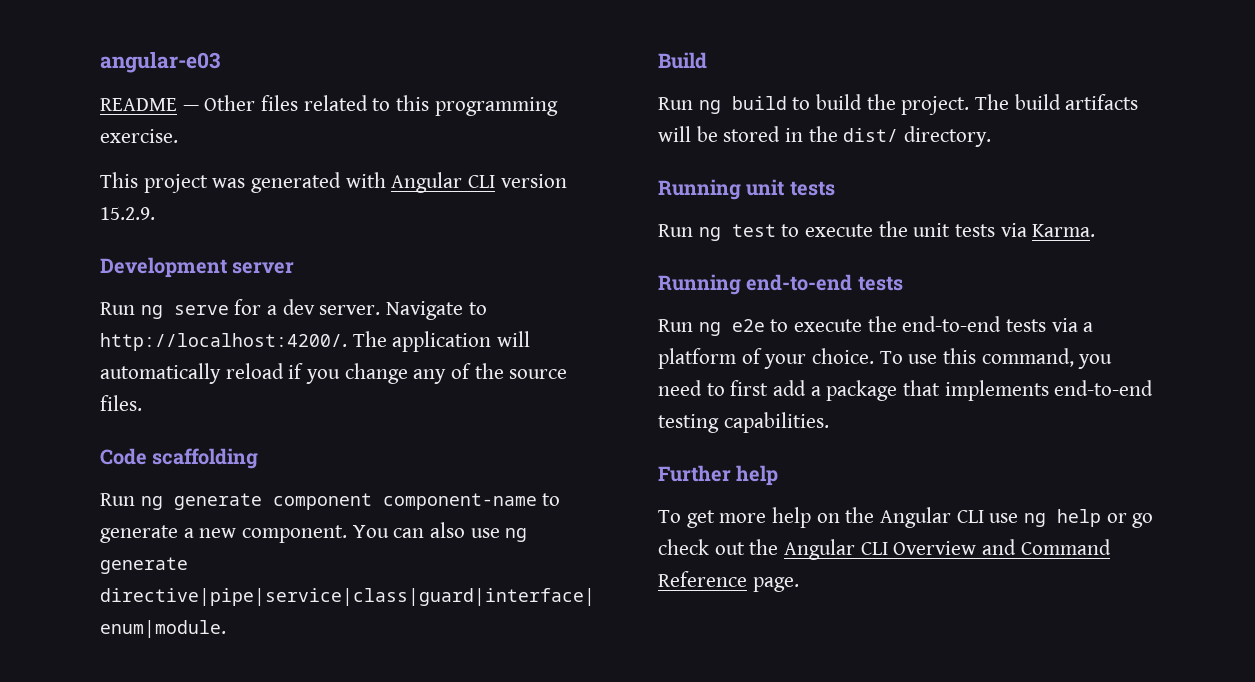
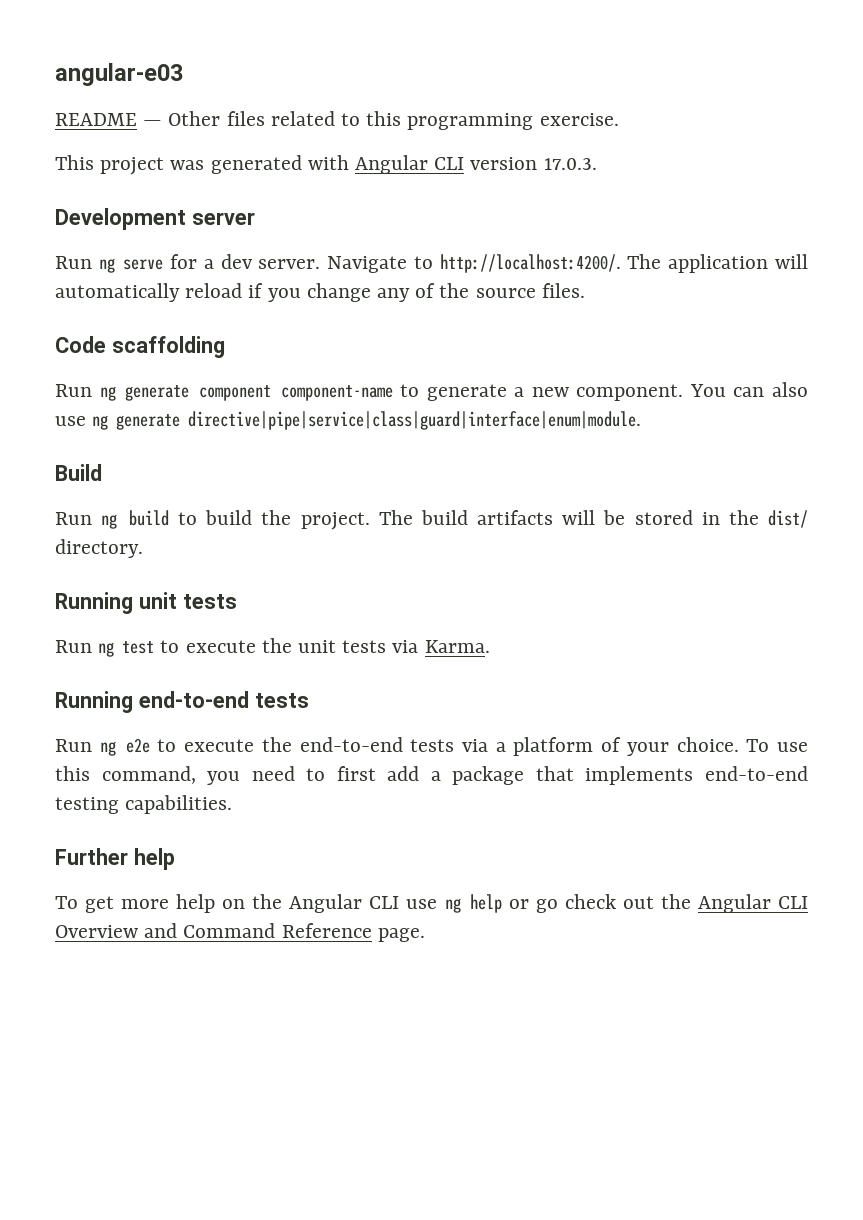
- This project was generated with Angular CLI version 15.2.9.
+ This project was generated with Angular CLI version 17.0.3.

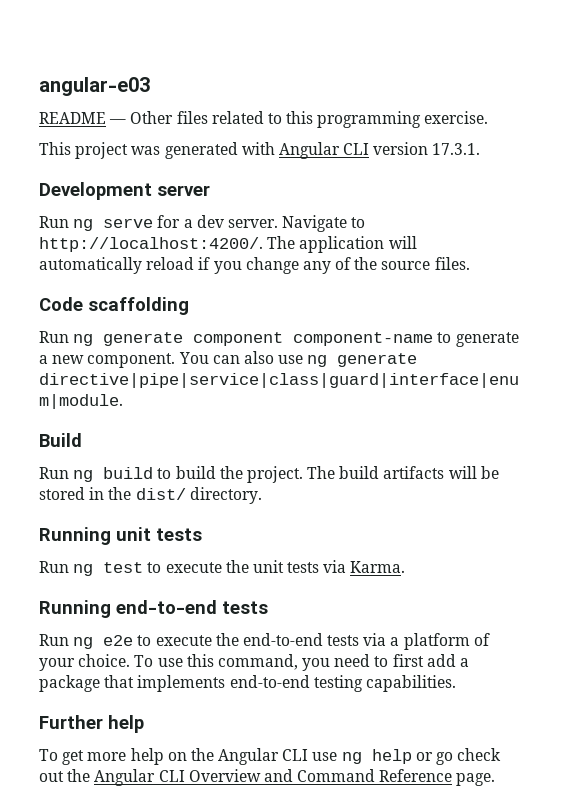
- This project was generated with Angular CLI version 17.0.3.
+ This project was generated with Angular CLI version 17.3.1.

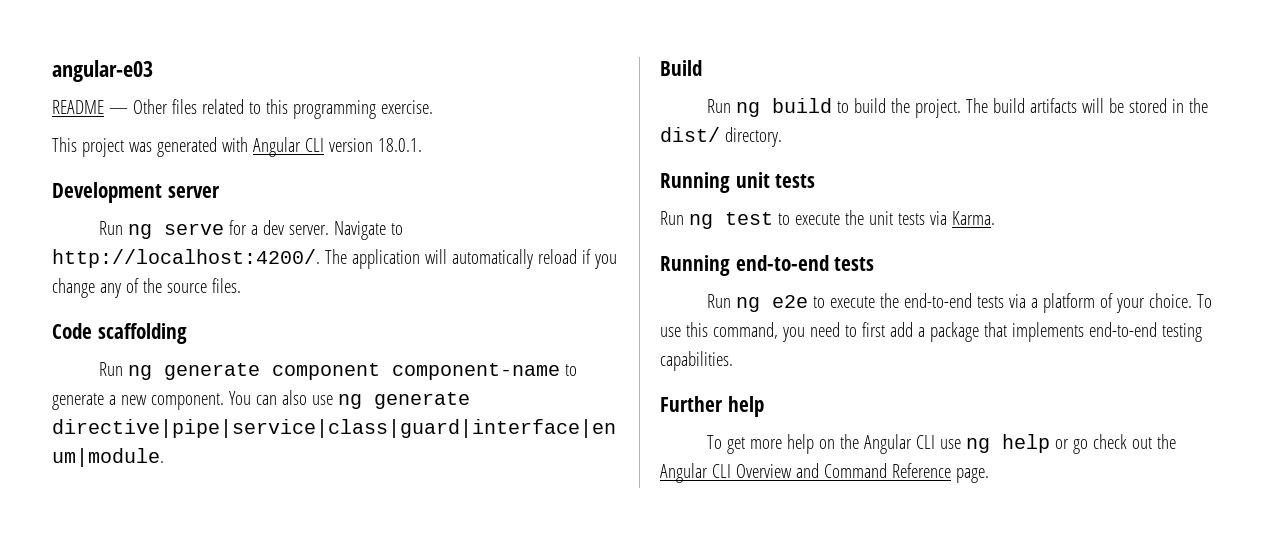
- This project was generated with Angular CLI version 17.3.1.
+ This project was generated with Angular CLI version 18.0.1.

